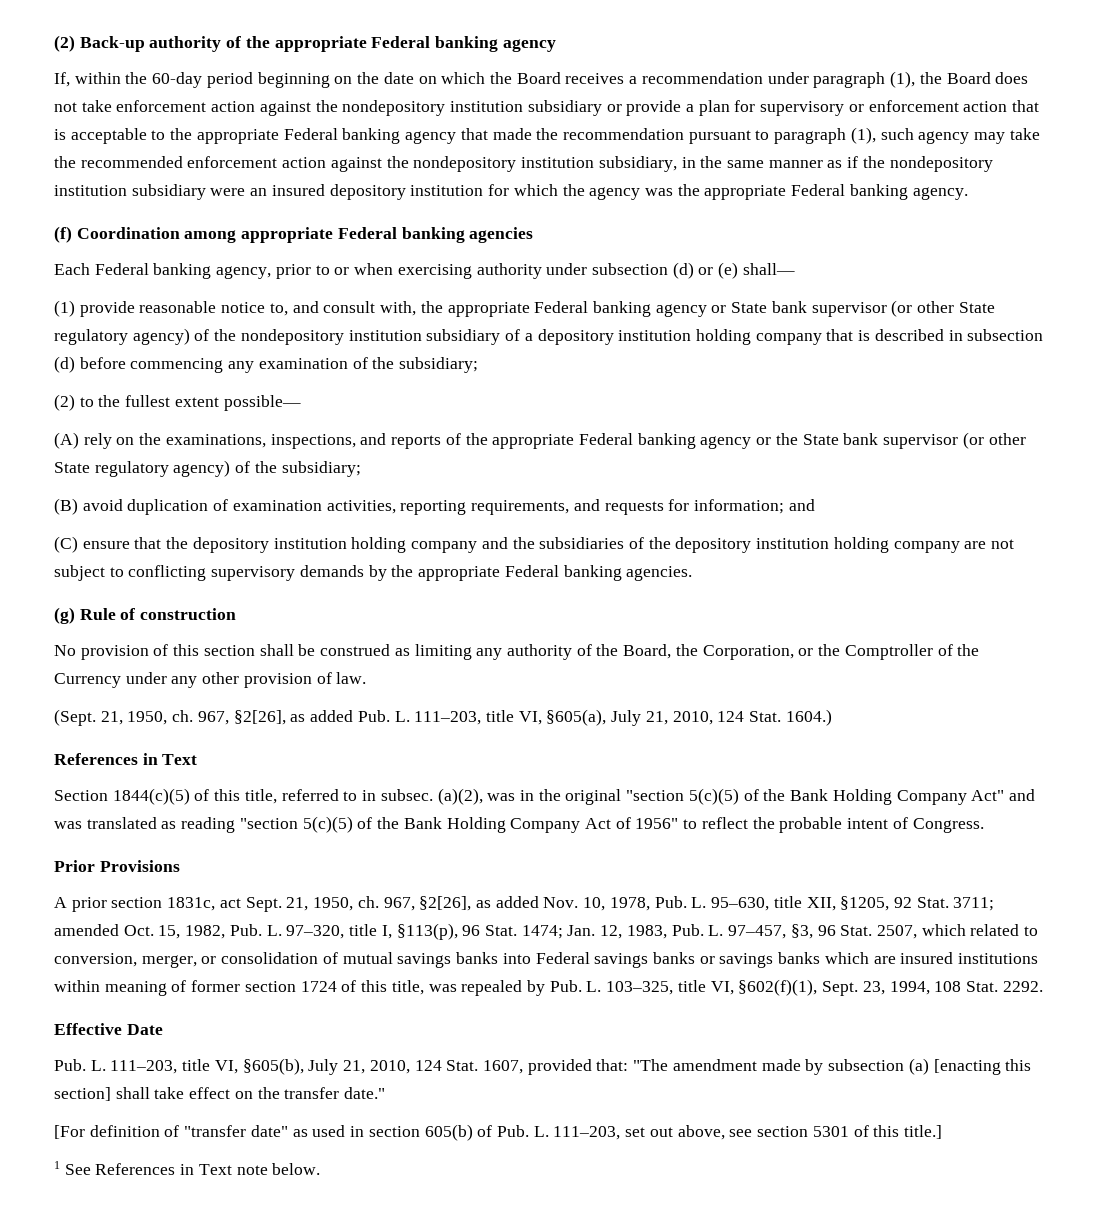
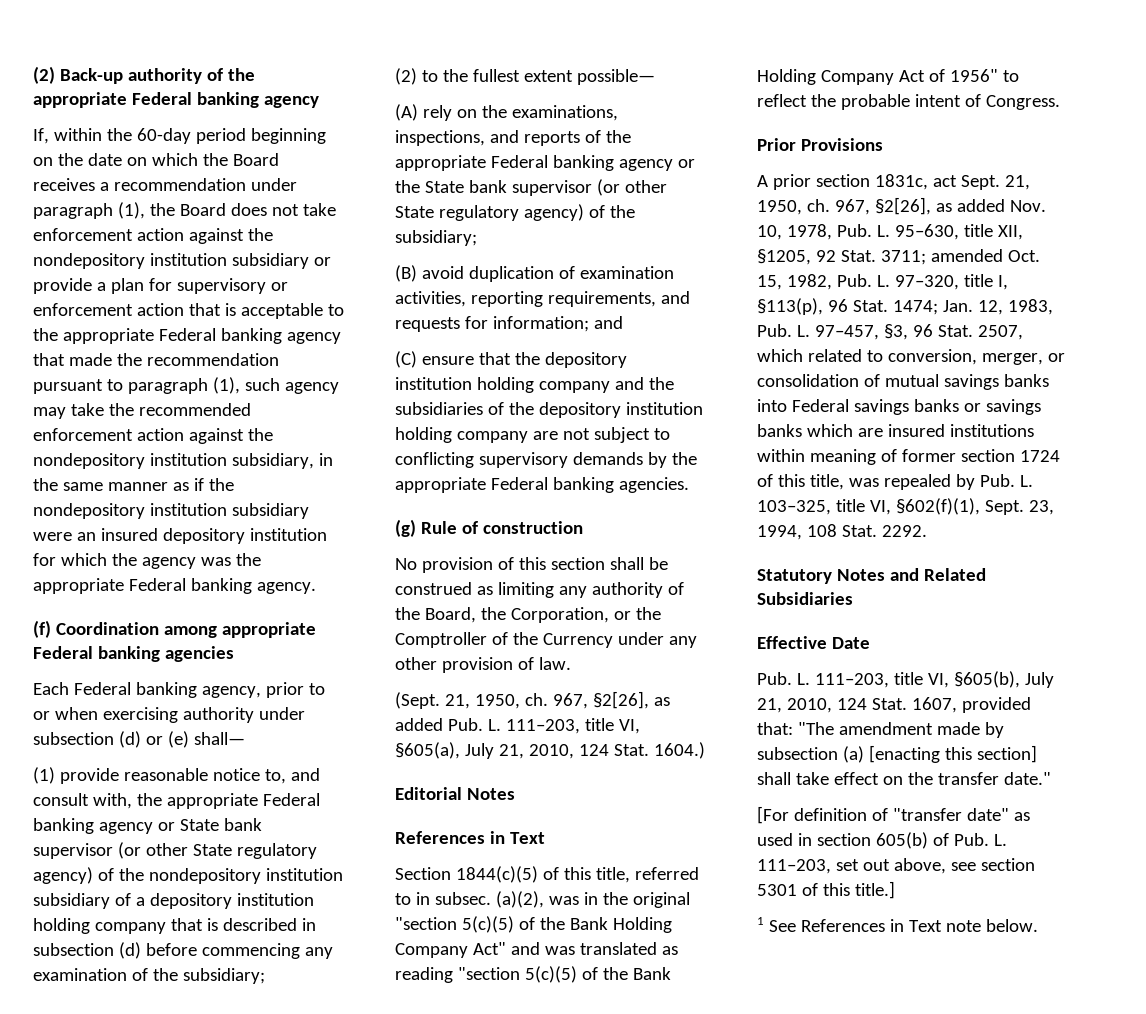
+ Editorial Notes
+ Statutory Notes and Related Subsidiaries

